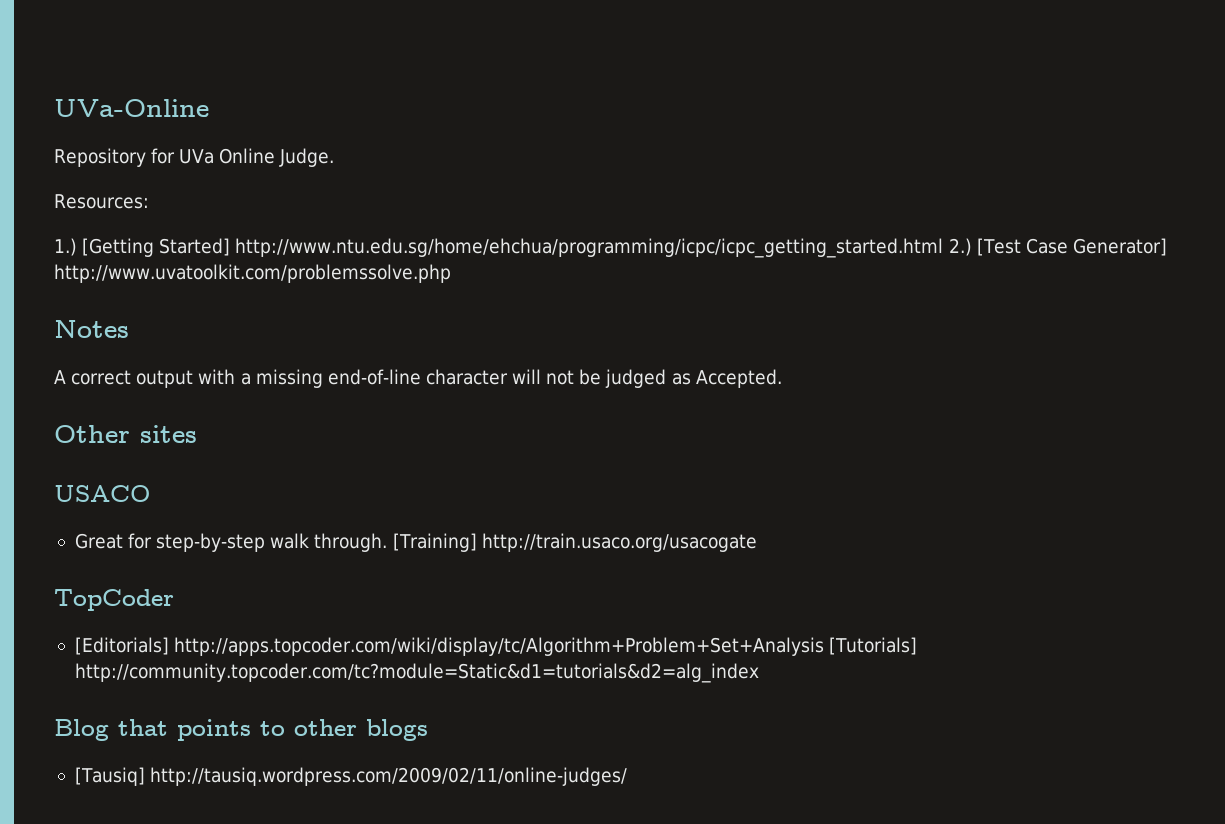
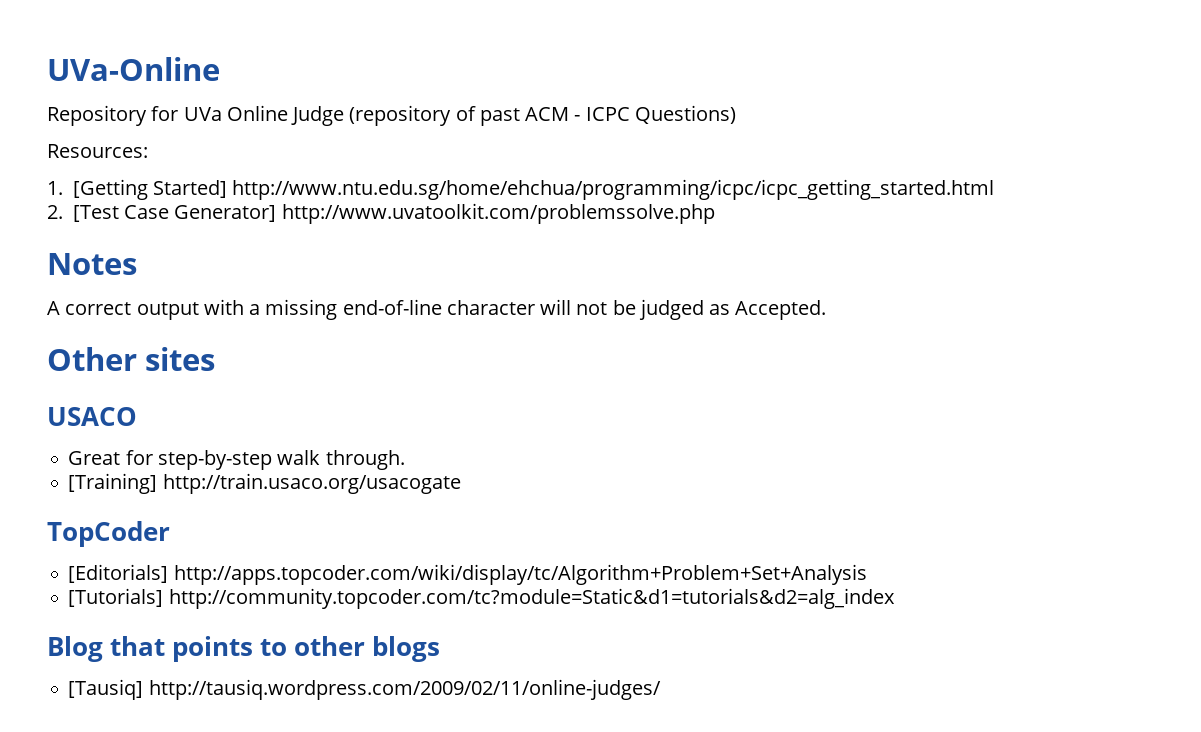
- Repository for UVa Online Judge.
+ Repository for UVa Online Judge (repository of past ACM - ICPC Questions)
- 1.) [Getting Started] http://www.ntu.edu.sg/home/ehchua/programming/icpc/icpc_getting_started.html 2.) [Test Case Generator] http://www.uvatoolkit.com/problemssolve.php
+ 1. [Getting Started] http://www.ntu.edu.sg/home/ehchua/programming/icpc/icpc_getting_started.html
+ 2. [Test Case Generator] http://www.uvatoolkit.com/problemssolve.php
- Great for step-by-step walk through. [Training] http://train.usaco.org/usacogate
+ Great for step-by-step walk through.
+ [Training] http://train.usaco.org/usacogate
- [Editorials] http://apps.topcoder.com/wiki/display/tc/Algorithm+Problem+Set+Analysis [Tutorials] http://community.topcoder.com/tc?module=Static&d1=tutorials&d2=alg_index
+ [Editorials] http://apps.topcoder.com/wiki/display/tc/Algorithm+Problem+Set+Analysis
+ [Tutorials] http://community.topcoder.com/tc?module=Static&d1=tutorials&d2=alg_index

